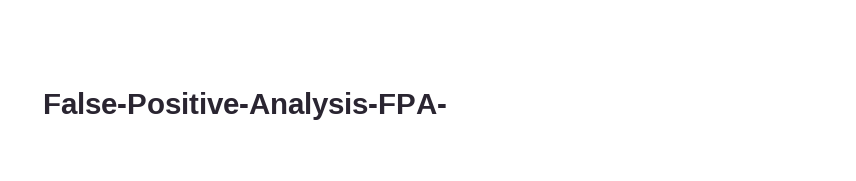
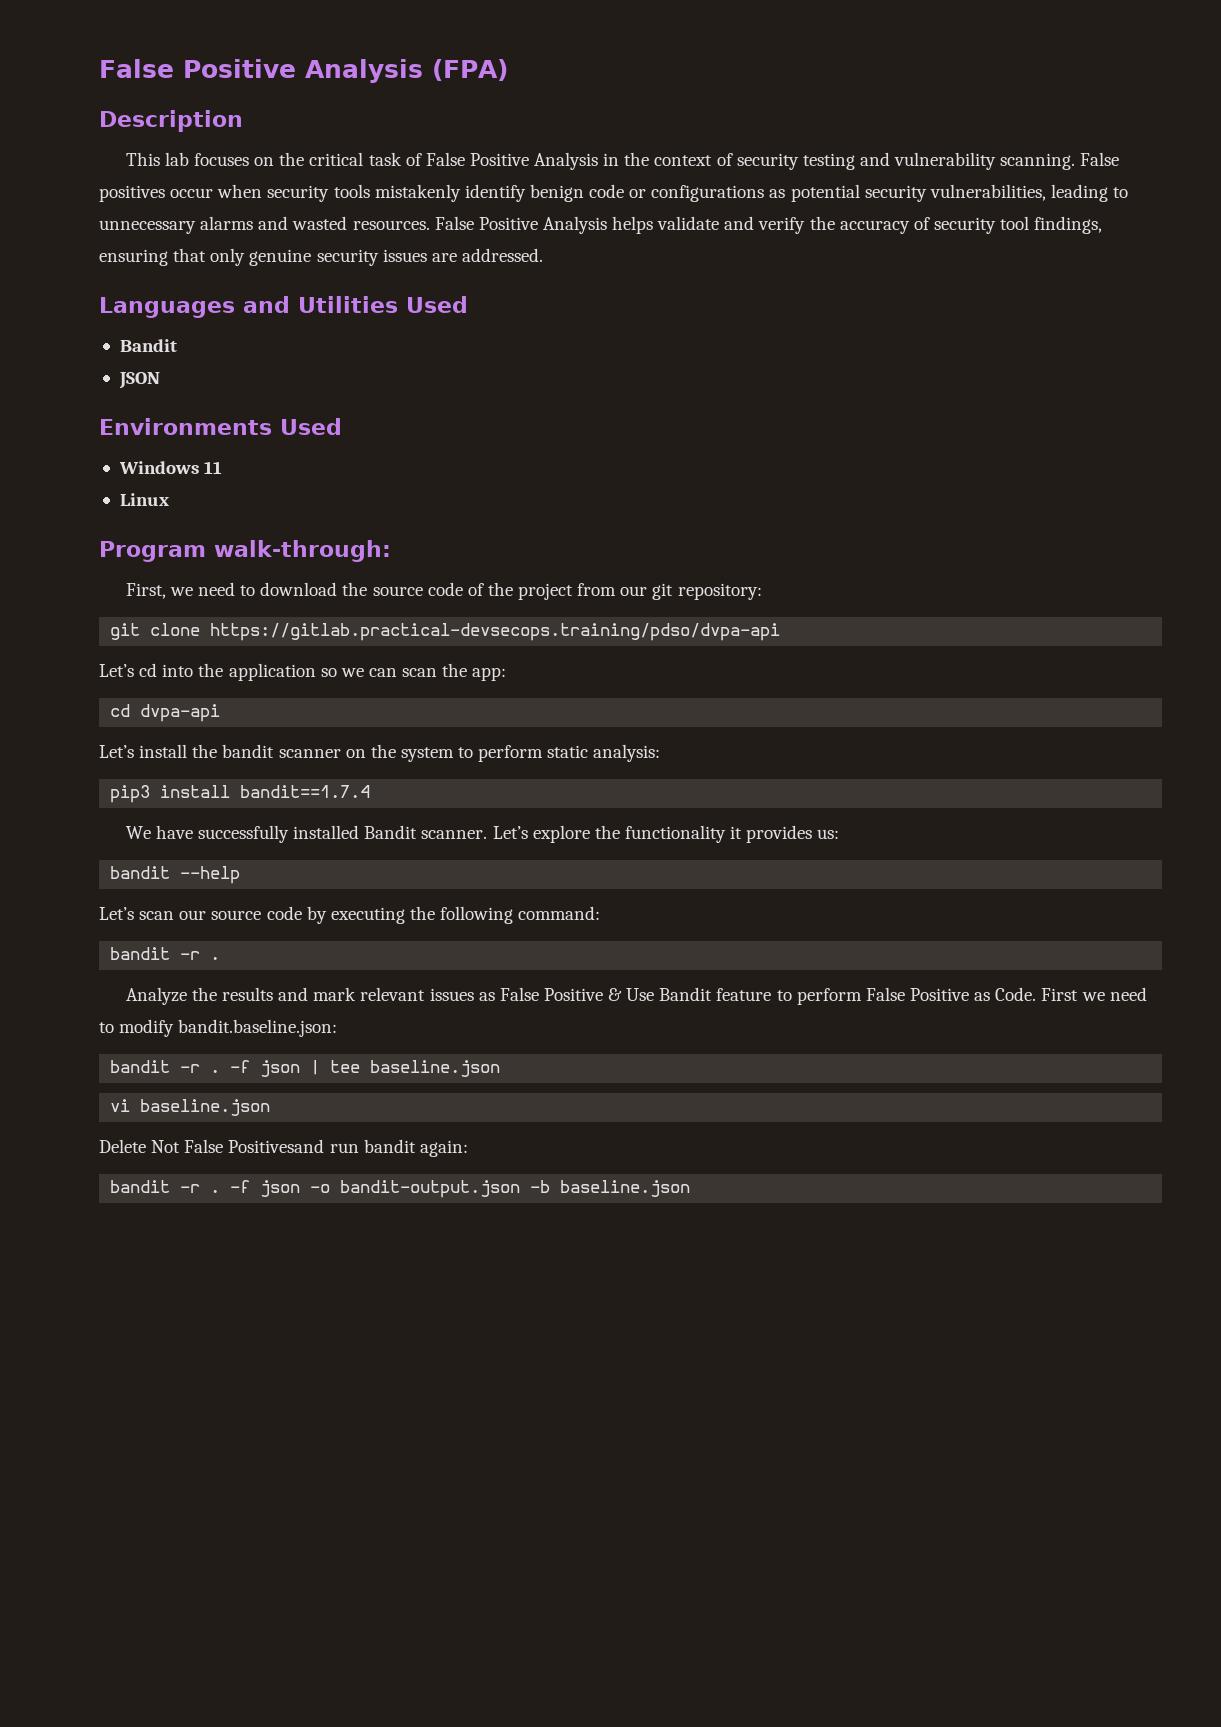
- False-Positive-Analysis-FPA-
+ False Positive Analysis (FPA)
+ Description
+ This lab focuses on the critical task of False Positive Analysis in the context of security testing and vulnerability scanning. False positives occur when security tools mistakenly identify benign code or configurations as potential security vulnerabilities, leading to unnecessary alarms and wasted resources. False Positive Analysis helps validate and verify the accuracy of security tool findings, ensuring that only genuine security issues are addressed.
+ Languages and Utilities Used
+ Bandit
+ JSON
+ Environments Used
+ Windows 11
+ Linux
+ Program walk-through:
+ First, we need to download the source code of the project from our git repository:
+ git clone https://gitlab.practical-devsecops.training/pdso/dvpa-api
+ Let’s cd into the application so we can scan the app:
+ cd dvpa-api
+ Let’s install the bandit scanner on the system to perform static analysis:
+ pip3 install bandit==1.7.4
+ We have successfully installed Bandit scanner. Let’s explore the functionality it provides us:
+ bandit --help
+ Let’s scan our source code by executing the following command:
+ bandit -r .
+ Analyze the results and mark relevant issues as False Positive & Use Bandit feature to perform False Positive as Code. First we need to modify bandit.baseline.json:
+ bandit -r . -f json | tee baseline.json
+ vi baseline.json
+ Delete Not False Positivesand run bandit again:
+ bandit -r . -f json -o bandit-output.json -b baseline.json

